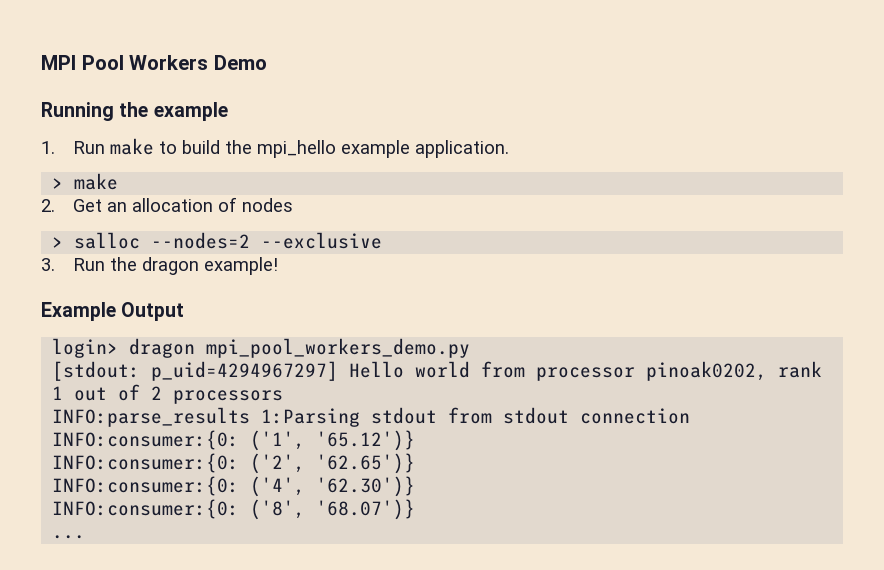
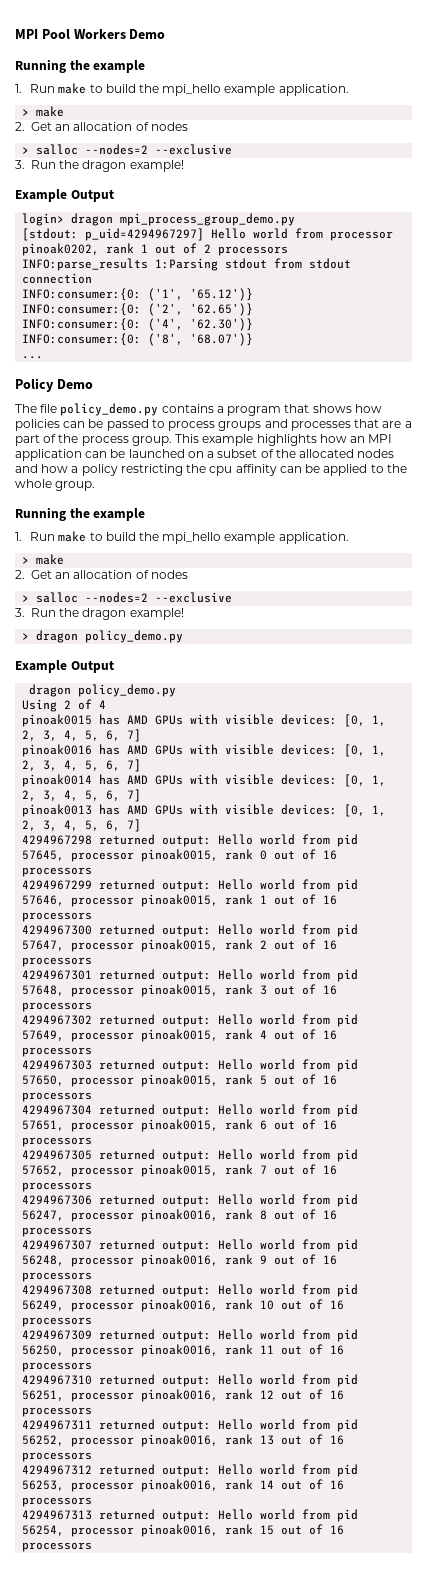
- login> dragon mpi_pool_workers_demo.py
+ login> dragon mpi_process_group_demo.py
+ Policy Demo
+ The file policy_demo.py contains a program that shows how policies can be passed to process groups and processes that are a part of the process group. This example highlights how an MPI application can be launched on a subset of the allocated nodes and how a policy restricting the cpu affinity can be applied to the whole group.
+ Running the example
+ 1. Run make to build the mpi_hello example application.
+ > make
+ 2. Get an allocation of nodes
+ > salloc --nodes=2 --exclusive
+ 3. Run the dragon example!
+ > dragon policy_demo.py
+ Example Output
+ dragon policy_demo.py
+ Using 2 of 4
+ pinoak0015 has AMD GPUs with visible devices: [0, 1, 2, 3, 4, 5, 6, 7]
+ pinoak0016 has AMD GPUs with visible devices: [0, 1, 2, 3, 4, 5, 6, 7]
+ pinoak0014 has AMD GPUs with visible devices: [0, 1, 2, 3, 4, 5, 6, 7]
+ pinoak0013 has AMD GPUs with visible devices: [0, 1, 2, 3, 4, 5, 6, 7]
+ 4294967298 returned output: Hello world from pid 57645, processor pinoak0015, rank 0 out of 16 processors
+ 4294967299 returned output: Hello world from pid 57646, processor pinoak0015, rank 1 out of 16 processors
+ 4294967300 returned output: Hello world from pid 57647, processor pinoak0015, rank 2 out of 16 processors
+ 4294967301 returned output: Hello world from pid 57648, processor pinoak0015, rank 3 out of 16 processors
+ 4294967302 returned output: Hello world from pid 57649, processor pinoak0015, rank 4 out of 16 processors
+ 4294967303 returned output: Hello world from pid 57650, processor pinoak0015, rank 5 out of 16 processors
+ 4294967304 returned output: Hello world from pid 57651, processor pinoak0015, rank 6 out of 16 processors
+ 4294967305 returned output: Hello world from pid 57652, processor pinoak0015, rank 7 out of 16 processors
+ 4294967306 returned output: Hello world from pid 56247, processor pinoak0016, rank 8 out of 16 processors
+ 4294967307 returned output: Hello world from pid 56248, processor pinoak0016, rank 9 out of 16 processors
+ 4294967308 returned output: Hello world from pid 56249, processor pinoak0016, rank 10 out of 16 processors
+ 4294967309 returned output: Hello world from pid 56250, processor pinoak0016, rank 11 out of 16 processors
+ 4294967310 returned output: Hello world from pid 56251, processor pinoak0016, rank 12 out of 16 processors
+ 4294967311 returned output: Hello world from pid 56252, processor pinoak0016, rank 13 out of 16 processors
+ 4294967312 returned output: Hello world from pid 56253, processor pinoak0016, rank 14 out of 16 processors
+ 4294967313 returned output: Hello world from pid 56254, processor pinoak0016, rank 15 out of 16 processors

